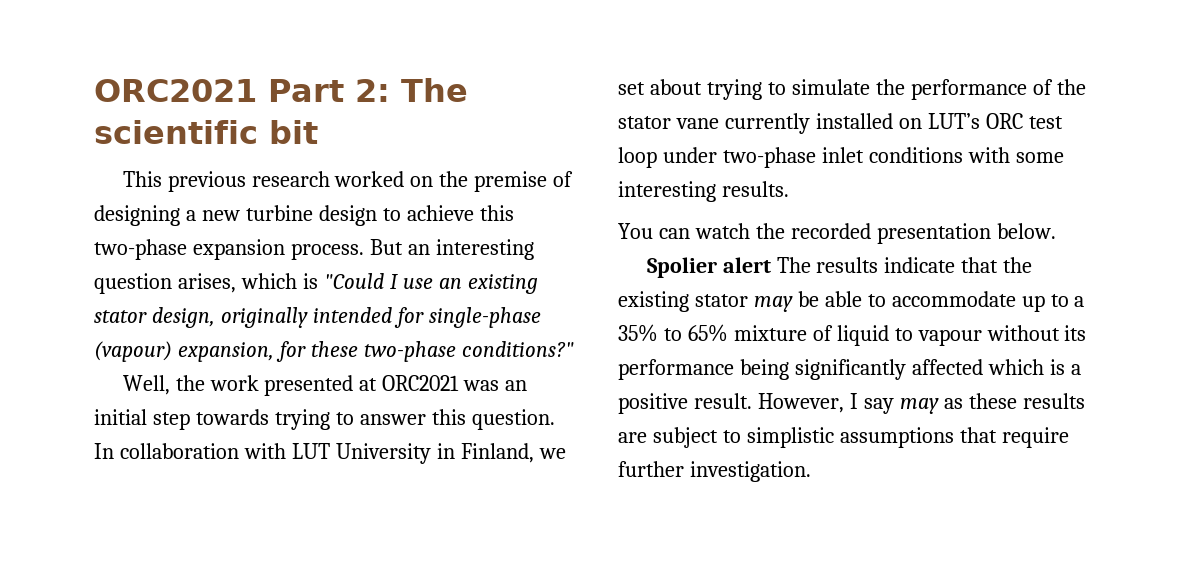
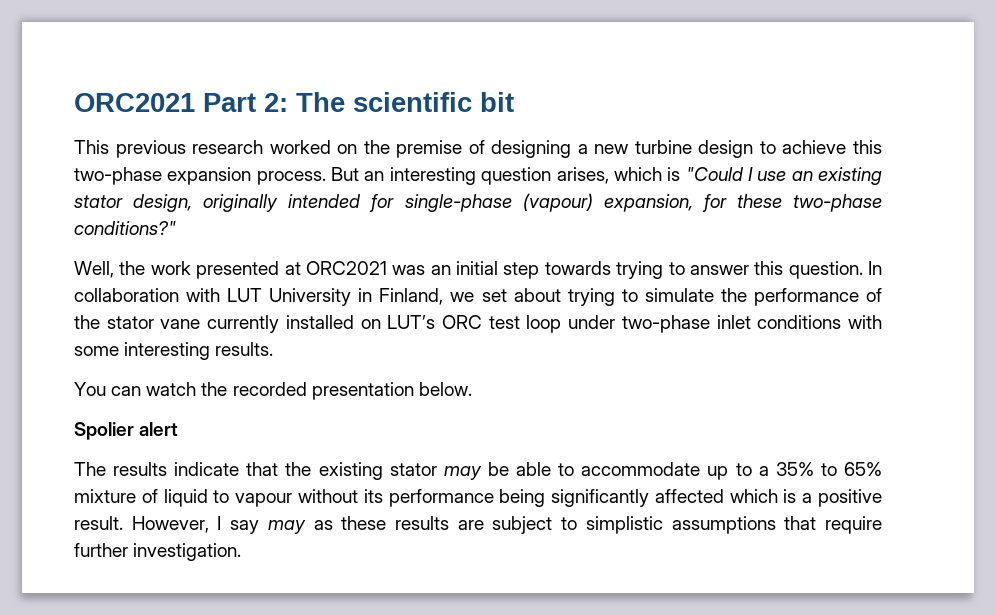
- Spolier alert The results indicate that the existing stator may be able to accommodate up to a 35% to 65% mixture of liquid to vapour without its performance being significantly affected which is a positive result.
+ Spolier alert
+ The results indicate that the existing stator may be able to accommodate up to a 35% to 65% mixture of liquid to vapour without its performance being significantly affected which is a positive result.

